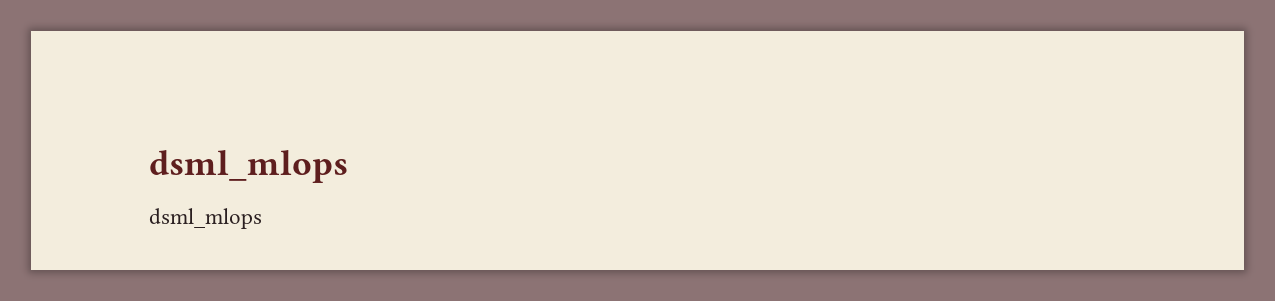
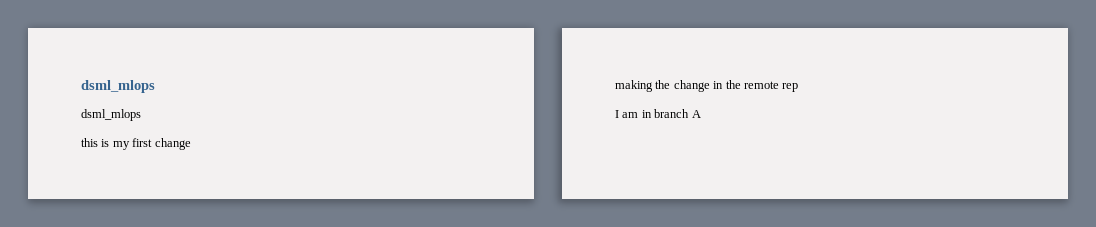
+ this is my first change
+ making the change in the remote rep
+ I am in branch A

